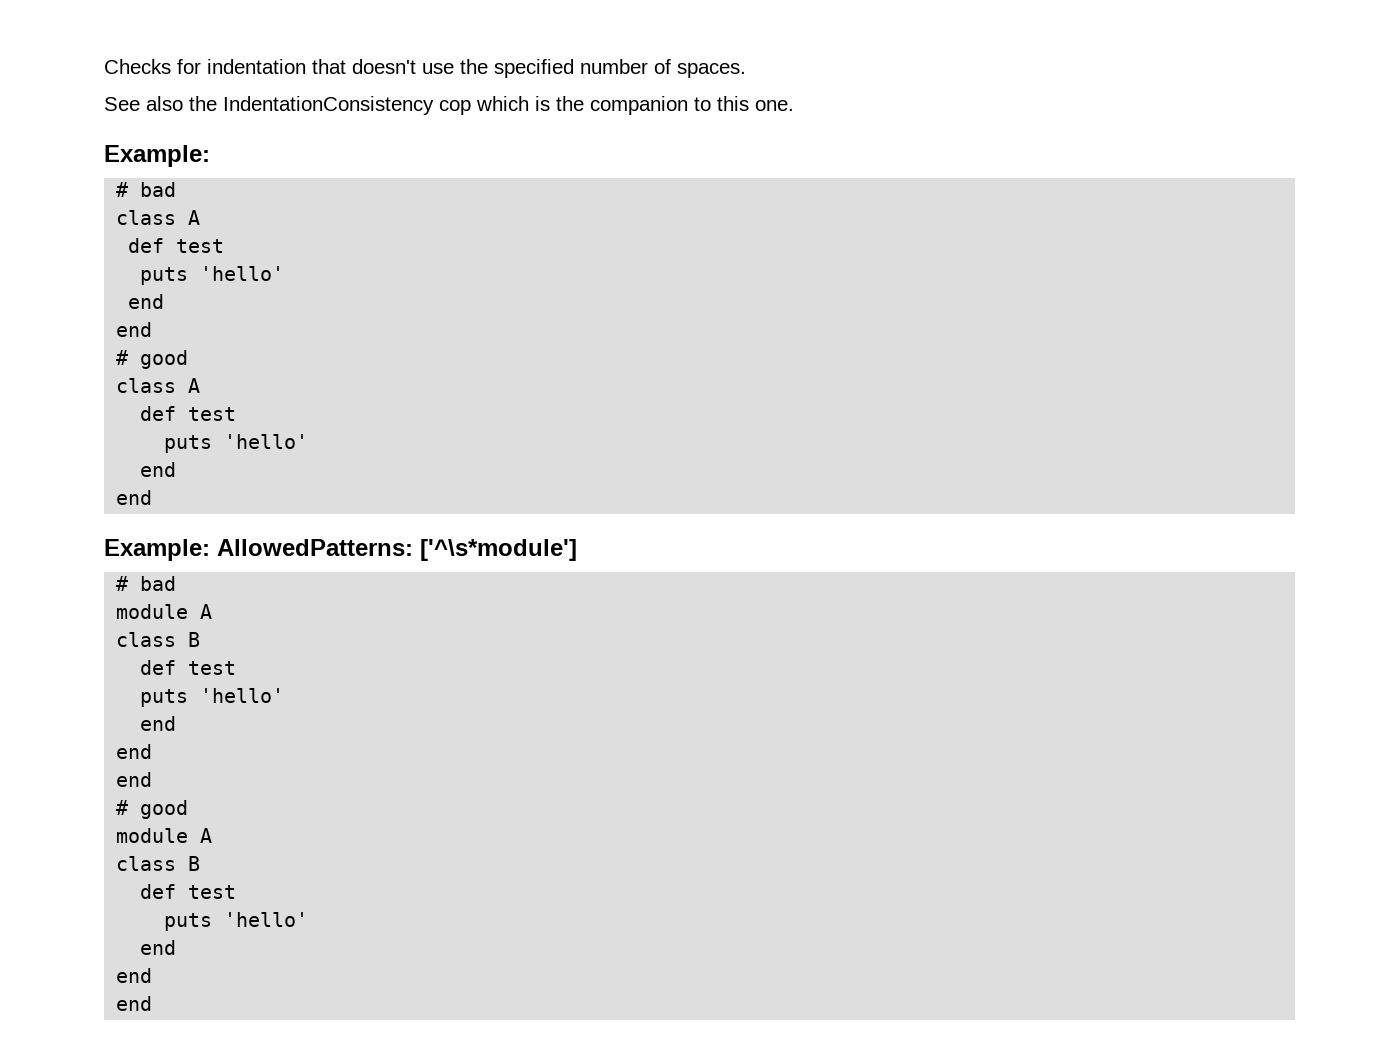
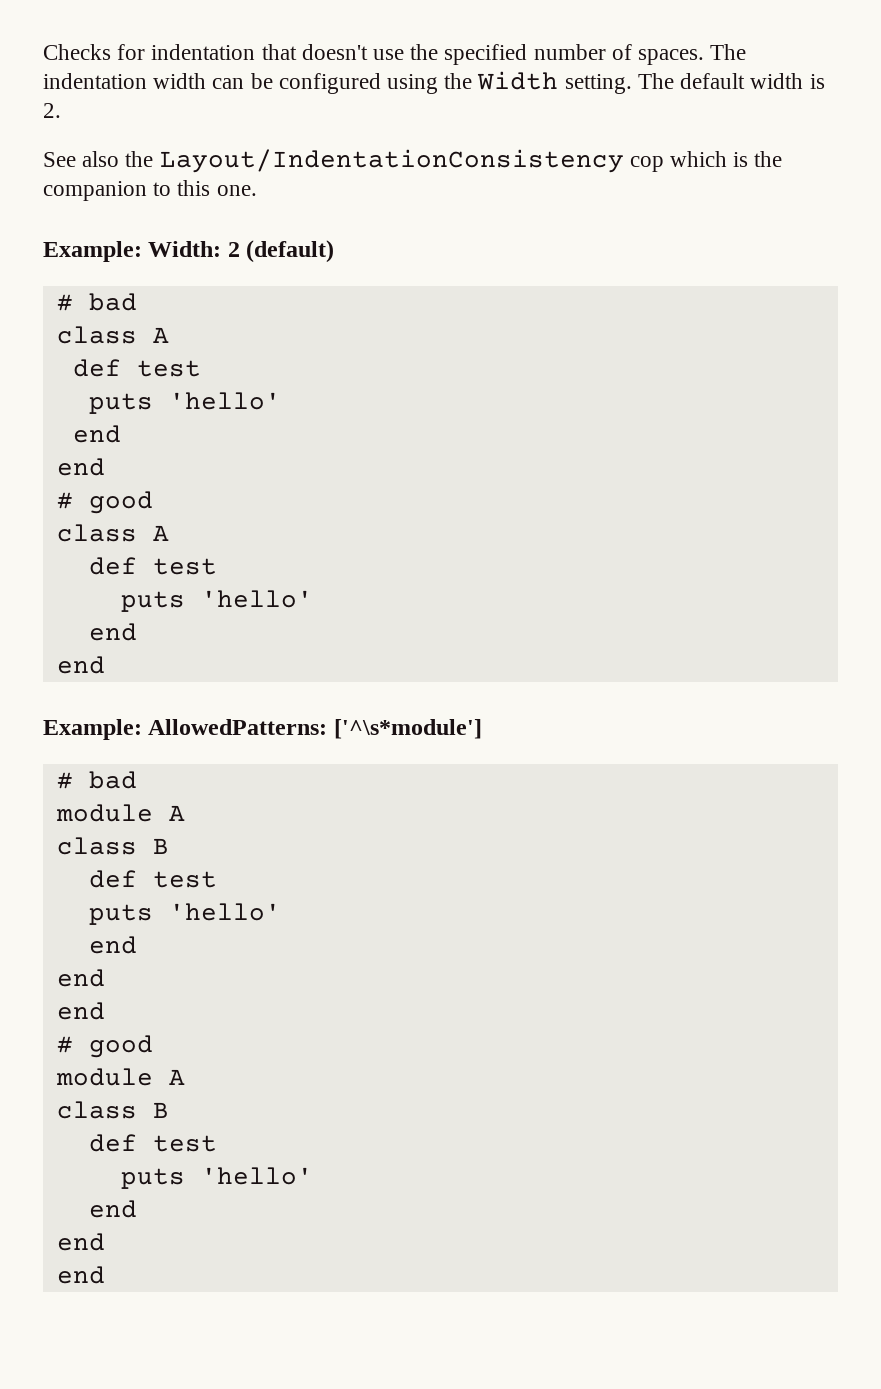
+ The indentation width can be configured using the Width setting. The default width is 2.
- See also the IndentationConsistency cop which is the companion to this one.
- Example:
+ See also the Layout/IndentationConsistency cop which is the companion to this one.
+ Example: Width: 2 (default)

